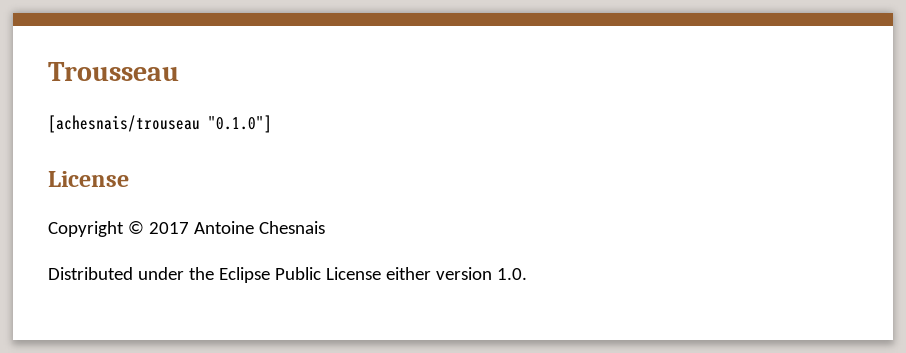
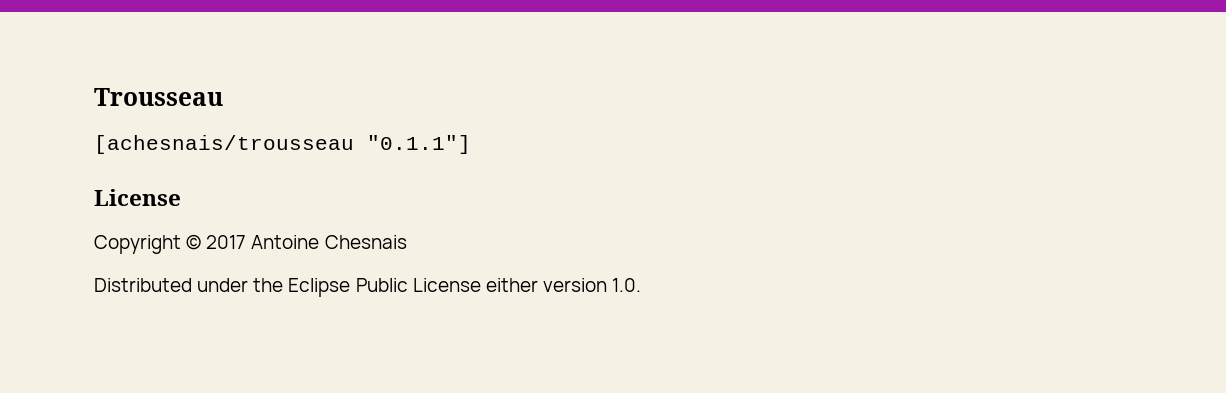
- [achesnais/trouseau "0.1.0"]
+ [achesnais/trousseau "0.1.1"]

